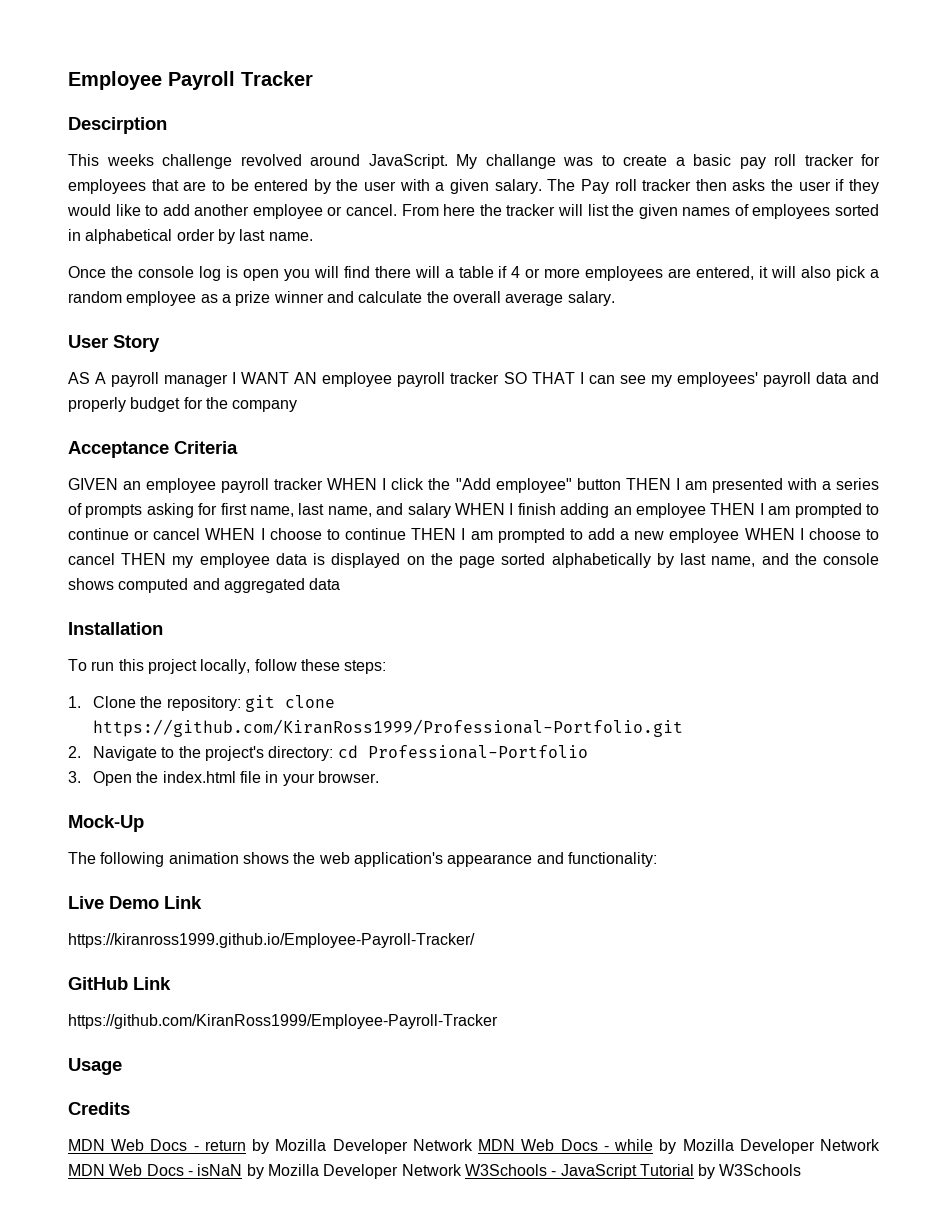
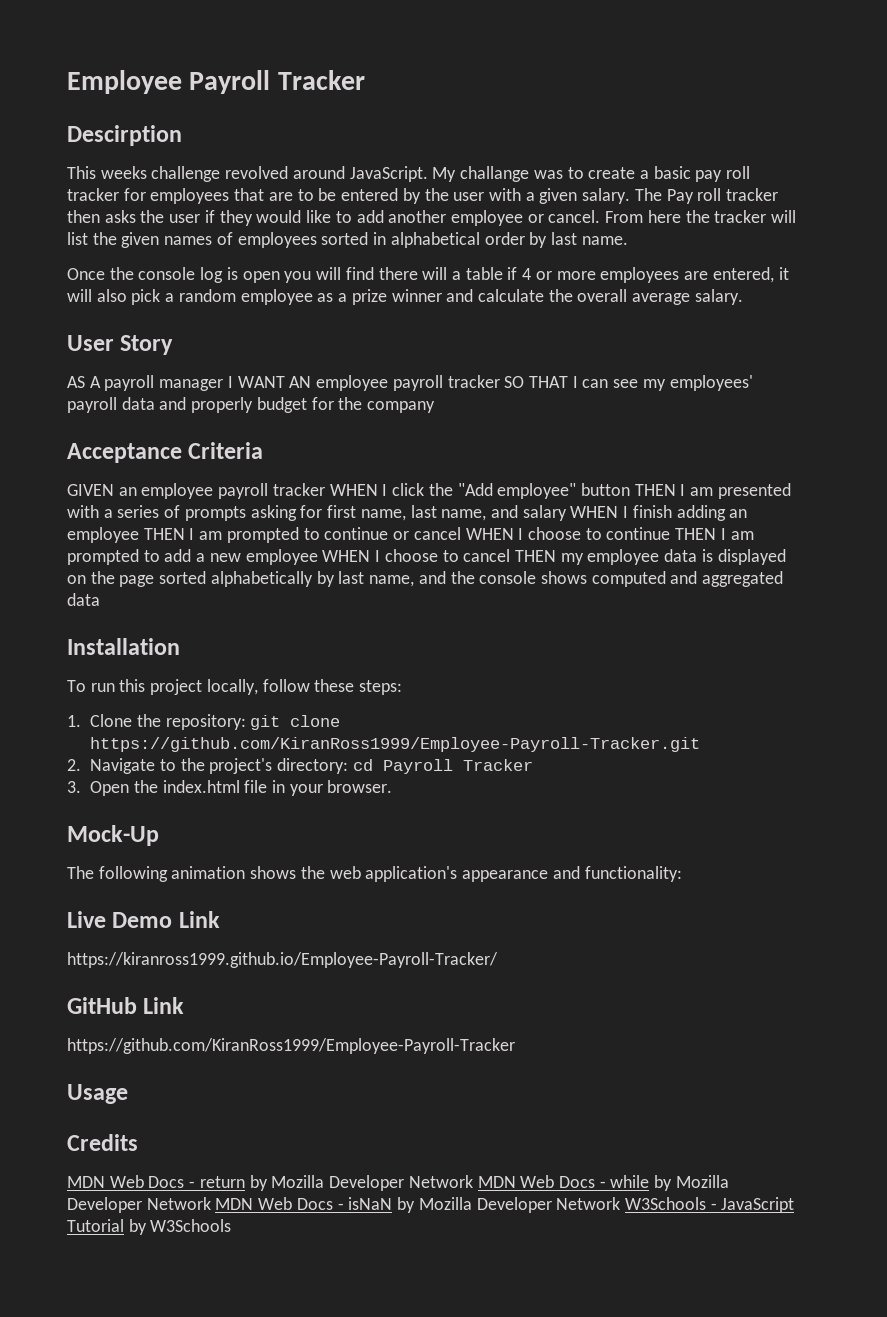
- 1. Clone the repository: git clone https://github.com/KiranRoss1999/Professional-Portfolio.git
+ 1. Clone the repository: git clone https://github.com/KiranRoss1999/Employee-Payroll-Tracker.git
- 2. Navigate to the project's directory: cd Professional-Portfolio
+ 2. Navigate to the project's directory: cd Payroll Tracker

